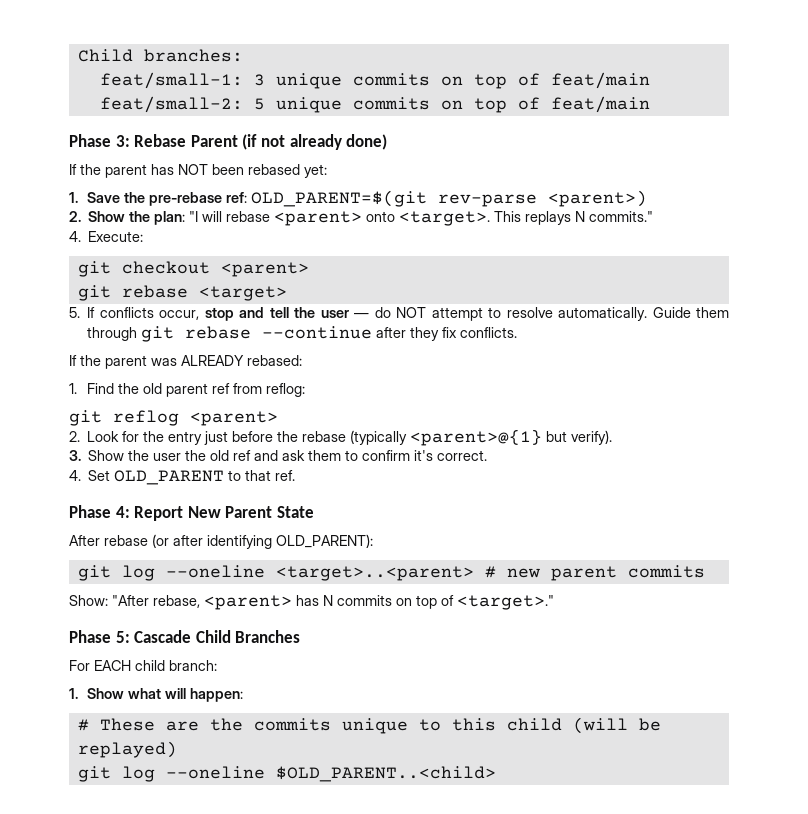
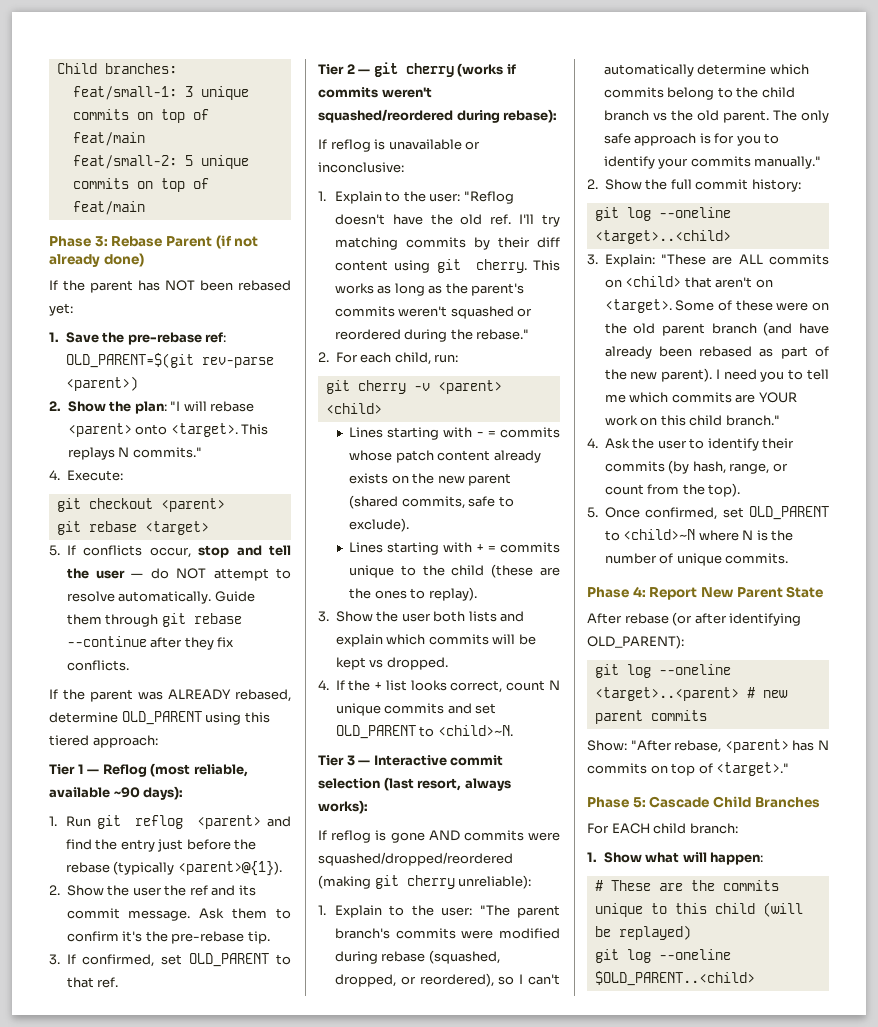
- If the parent was ALREADY rebased:
- 1. Find the old parent ref from reflog:
- git reflog <parent>
- 2. Look for the entry just before the rebase (typically <parent>@{1} but verify).
- 3. Show the user the old ref and ask them to confirm it's correct.
- 4. Set OLD_PARENT to that ref.
+ If the parent was ALREADY rebased, determine OLD_PARENT using this tiered approach:
+ Tier 1 — Reflog (most reliable, available ~90 days):
+ 1. Run git reflog <parent> and find the entry just before the rebase (typically <parent>@{1}).
+ 2. Show the user the ref and its commit message. Ask them to confirm it's the pre-rebase tip.
+ 3. If confirmed, set OLD_PARENT to that ref.
+ Tier 2 — git cherry (works if commits weren't squashed/reordered during rebase):
+ If reflog is unavailable or inconclusive:
+ 1. Explain to the user: "Reflog doesn't have the old ref. I'll try matching commits by their diff content using git cherry. This works as long as the parent's commits weren't squashed or reordered during the rebase."
+ 2. For each child, run:
+ git cherry -v <parent> <child>
+ Lines starting with - = commits whose patch content already exists on the new parent (shared commits, safe to exclude).
+ Lines starting with + = commits unique to the child (these are the ones to replay).
+ 3. Show the user both lists and explain which commits will be kept vs dropped.
+ 4. If the + list looks correct, count N unique commits and set OLD_PARENT to <child>~N.
+ Tier 3 — Interactive commit selection (last resort, always works):
+ If reflog is gone AND commits were squashed/dropped/reordered (making git cherry unreliable):
+ 1. Explain to the user: "The parent branch's commits were modified during rebase (squashed, dropped, or reordered), so I can't automatically determine which commits belong to the child branch vs the old parent. The only safe approach is for you to identify your commits manually."
+ 2. Show the full commit history:
+ git log --oneline <target>..<child>
+ 3. Explain: "These are ALL commits on <child> that aren't on <target>. Some of these were on the old parent branch (and have already been rebased as part of the new parent). I need you to tell me which commits are YOUR work on this child branch."
+ 4. Ask the user to identify their commits (by hash, range, or count from the top).
+ 5. Once confirmed, set OLD_PARENT to <child>~N where N is the number of unique commits.

